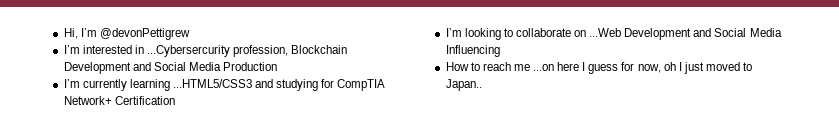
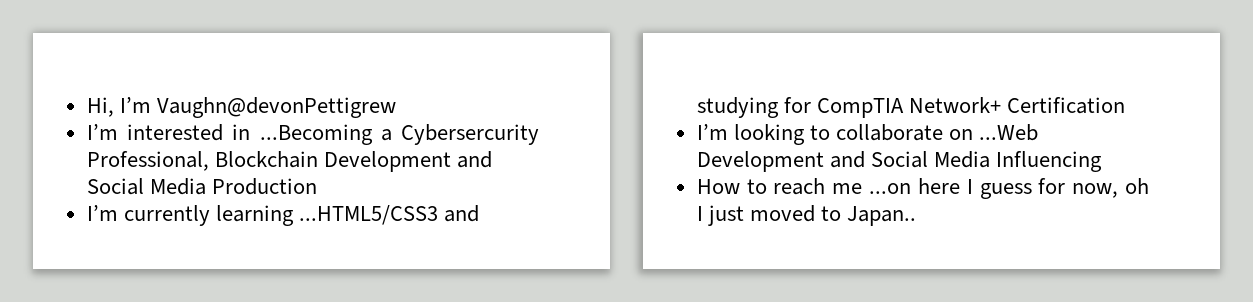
- Hi, I’m @devonPettigrew
+ Hi, I’m Vaughn@devonPettigrew
- I’m interested in ...Cybersercurity profession, Blockchain Development and Social Media Production
+ I’m interested in ...Becoming a Cybersercurity Professional, Blockchain Development and Social Media Production

